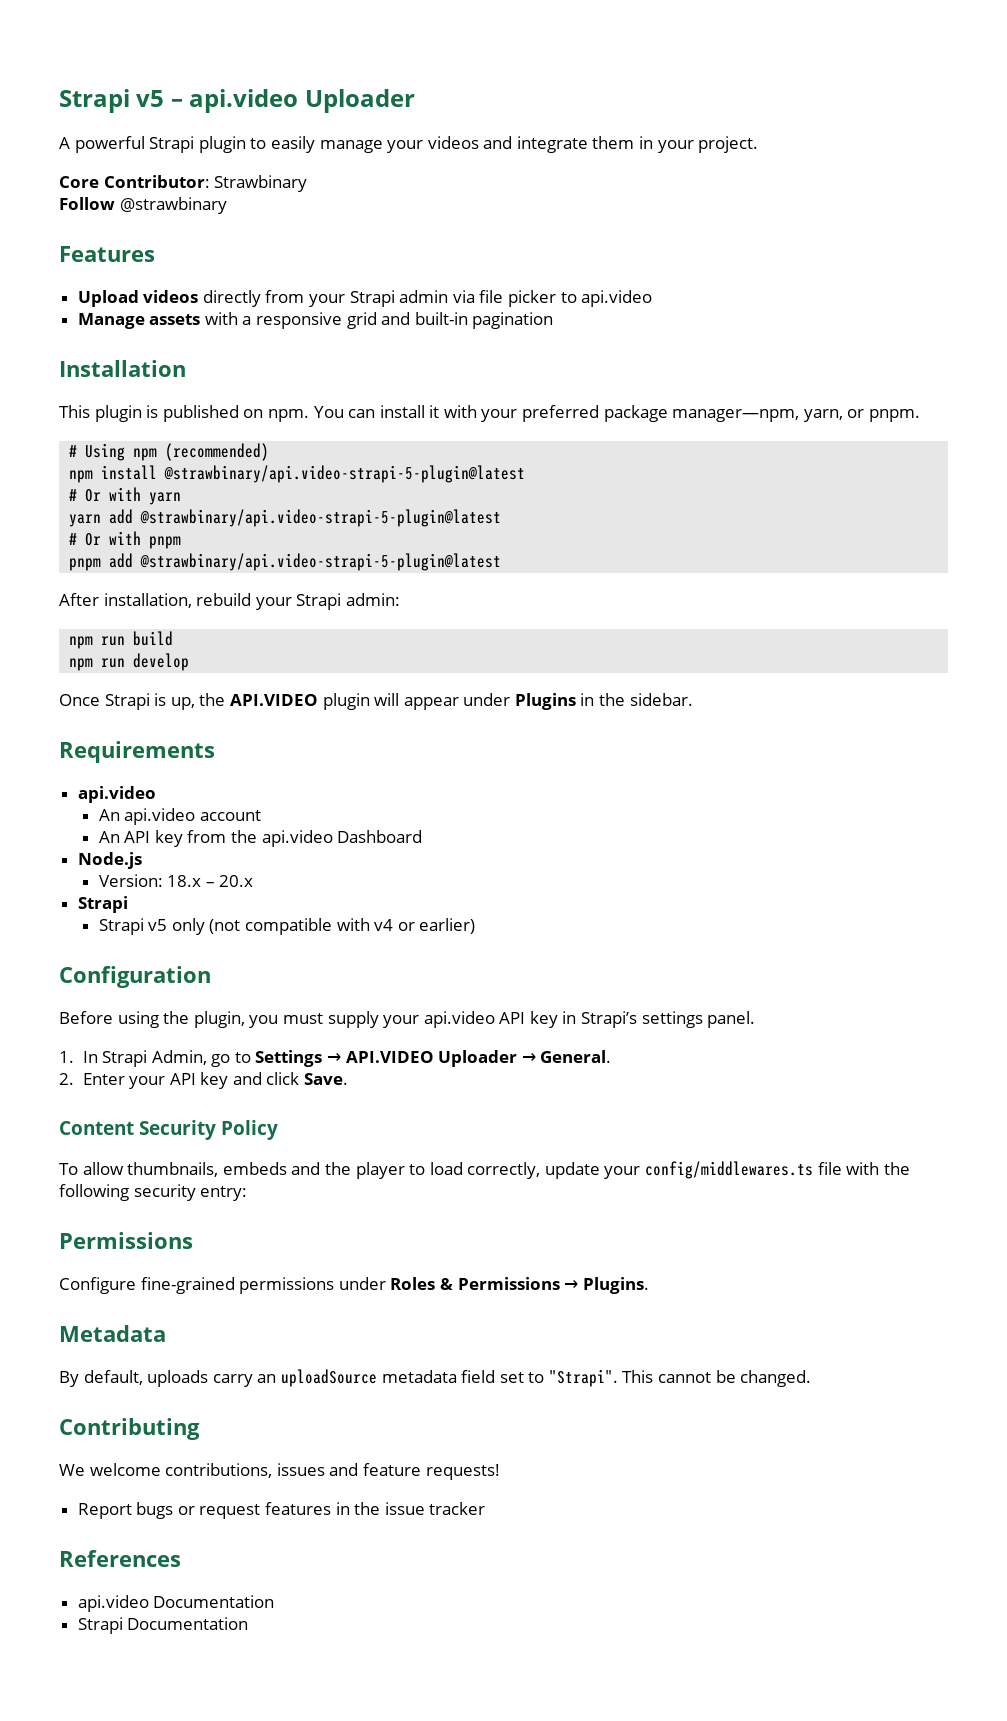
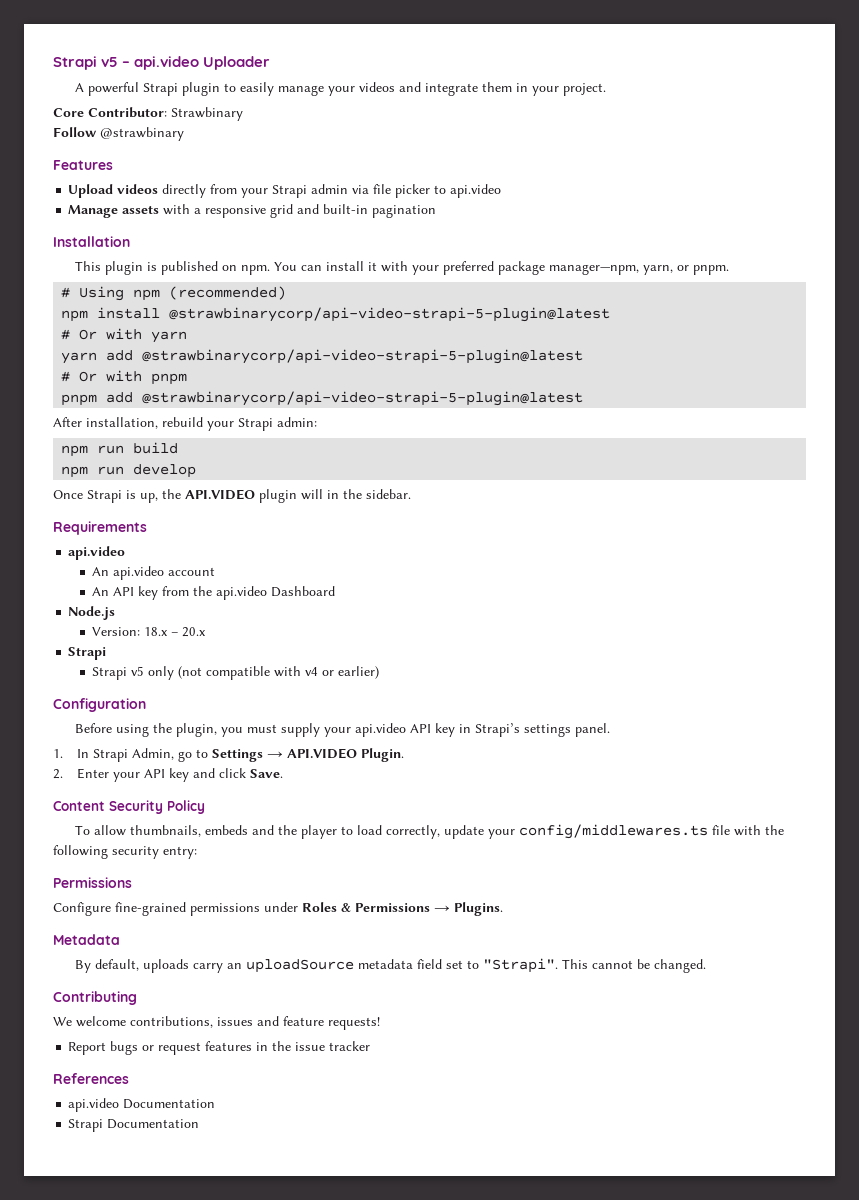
- npm install @strawbinary/api.video-strapi-5-plugin@latest
+ npm install @strawbinarycorp/api-video-strapi-5-plugin@latest
- yarn add @strawbinary/api.video-strapi-5-plugin@latest
+ yarn add @strawbinarycorp/api-video-strapi-5-plugin@latest
- pnpm add @strawbinary/api.video-strapi-5-plugin@latest
+ pnpm add @strawbinarycorp/api-video-strapi-5-plugin@latest
- Once Strapi is up, the API.VIDEO plugin will appear under Plugins in the sidebar.
+ Once Strapi is up, the API.VIDEO plugin will in the sidebar.
- 1. In Strapi Admin, go to Settings → API.VIDEO Uploader → General.
+ 1. In Strapi Admin, go to Settings → API.VIDEO Plugin.

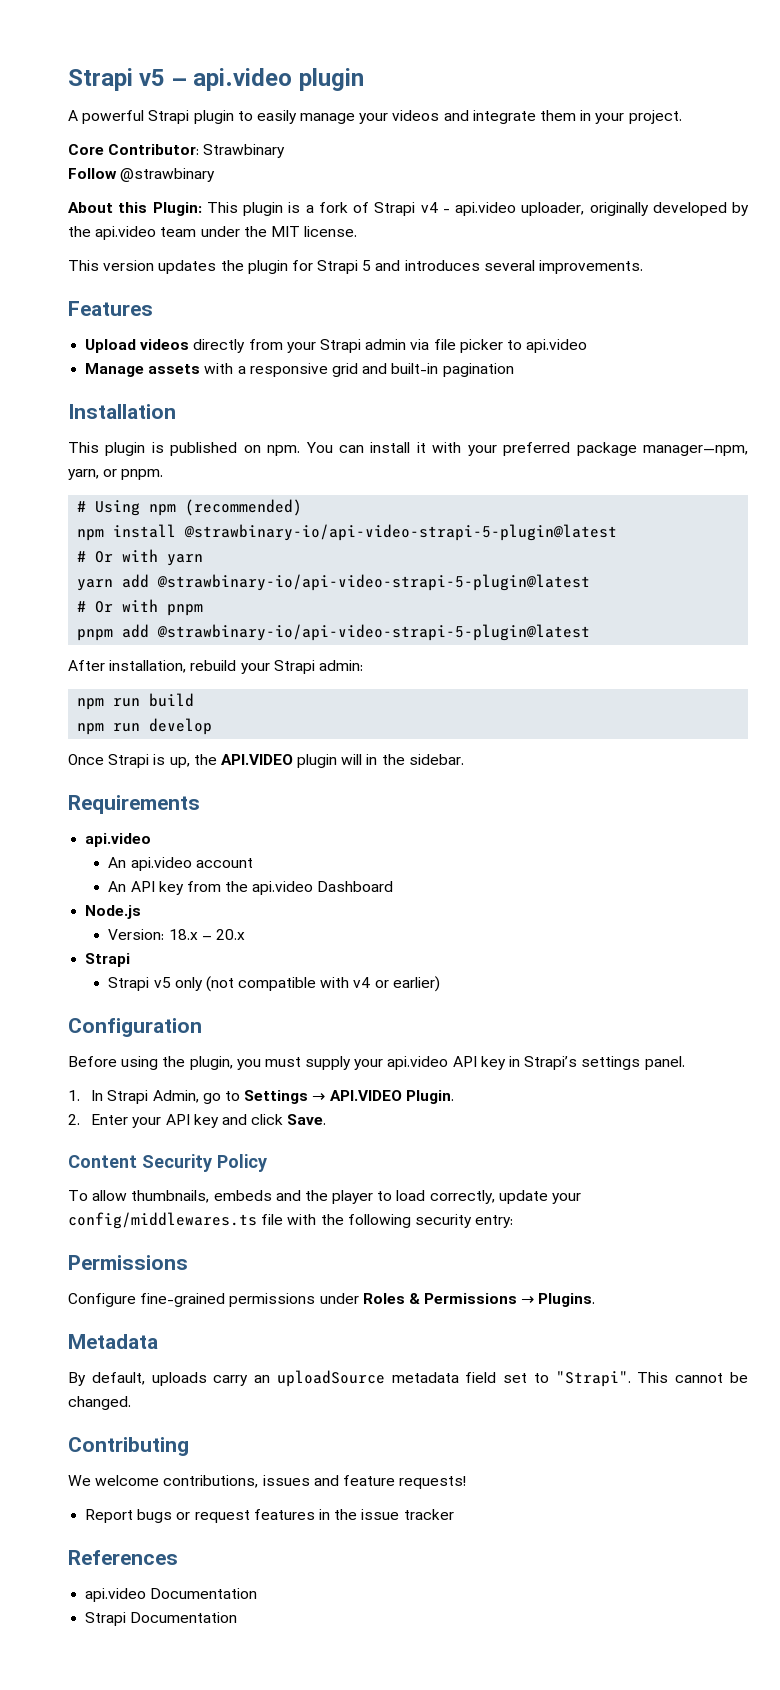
- Strapi v5 – api.video Uploader
+ Strapi v5 – api.video plugin
+ About this Plugin: This plugin is a fork of Strapi v4 - api.video uploader, originally developed by the api.video team under the MIT license.
+ This version updates the plugin for Strapi 5 and introduces several improvements.
- npm install @strawbinarycorp/api-video-strapi-5-plugin@latest
+ npm install @strawbinary-io/api-video-strapi-5-plugin@latest
- yarn add @strawbinarycorp/api-video-strapi-5-plugin@latest
+ yarn add @strawbinary-io/api-video-strapi-5-plugin@latest
- pnpm add @strawbinarycorp/api-video-strapi-5-plugin@latest
+ pnpm add @strawbinary-io/api-video-strapi-5-plugin@latest

